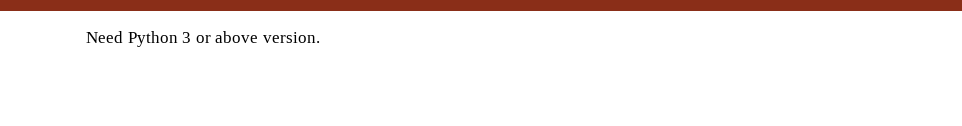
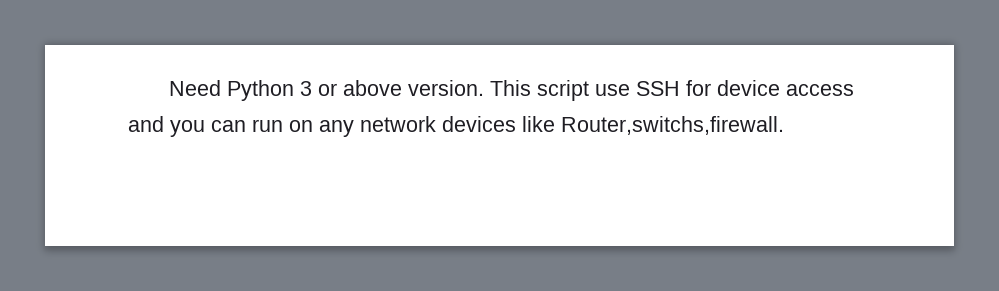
+ This script use SSH for device access and you can run on any network devices like Router,switchs,firewall.

